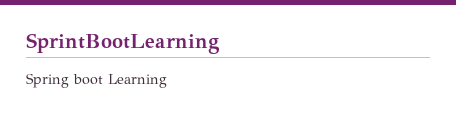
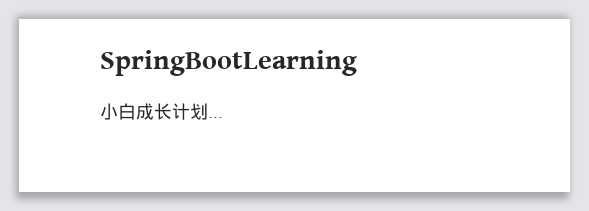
- SprintBootLearning
- Spring boot Learning
+ SpringBootLearning
+ 小白成长计划...

